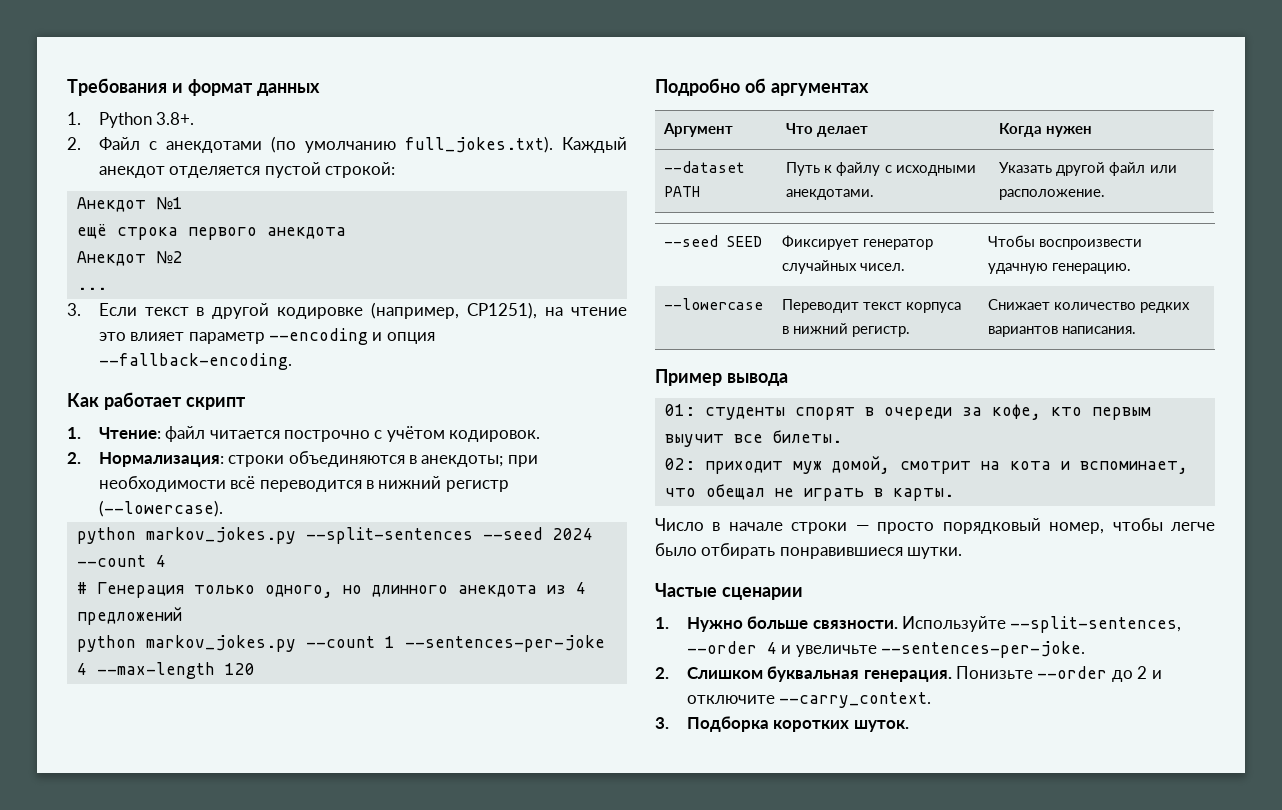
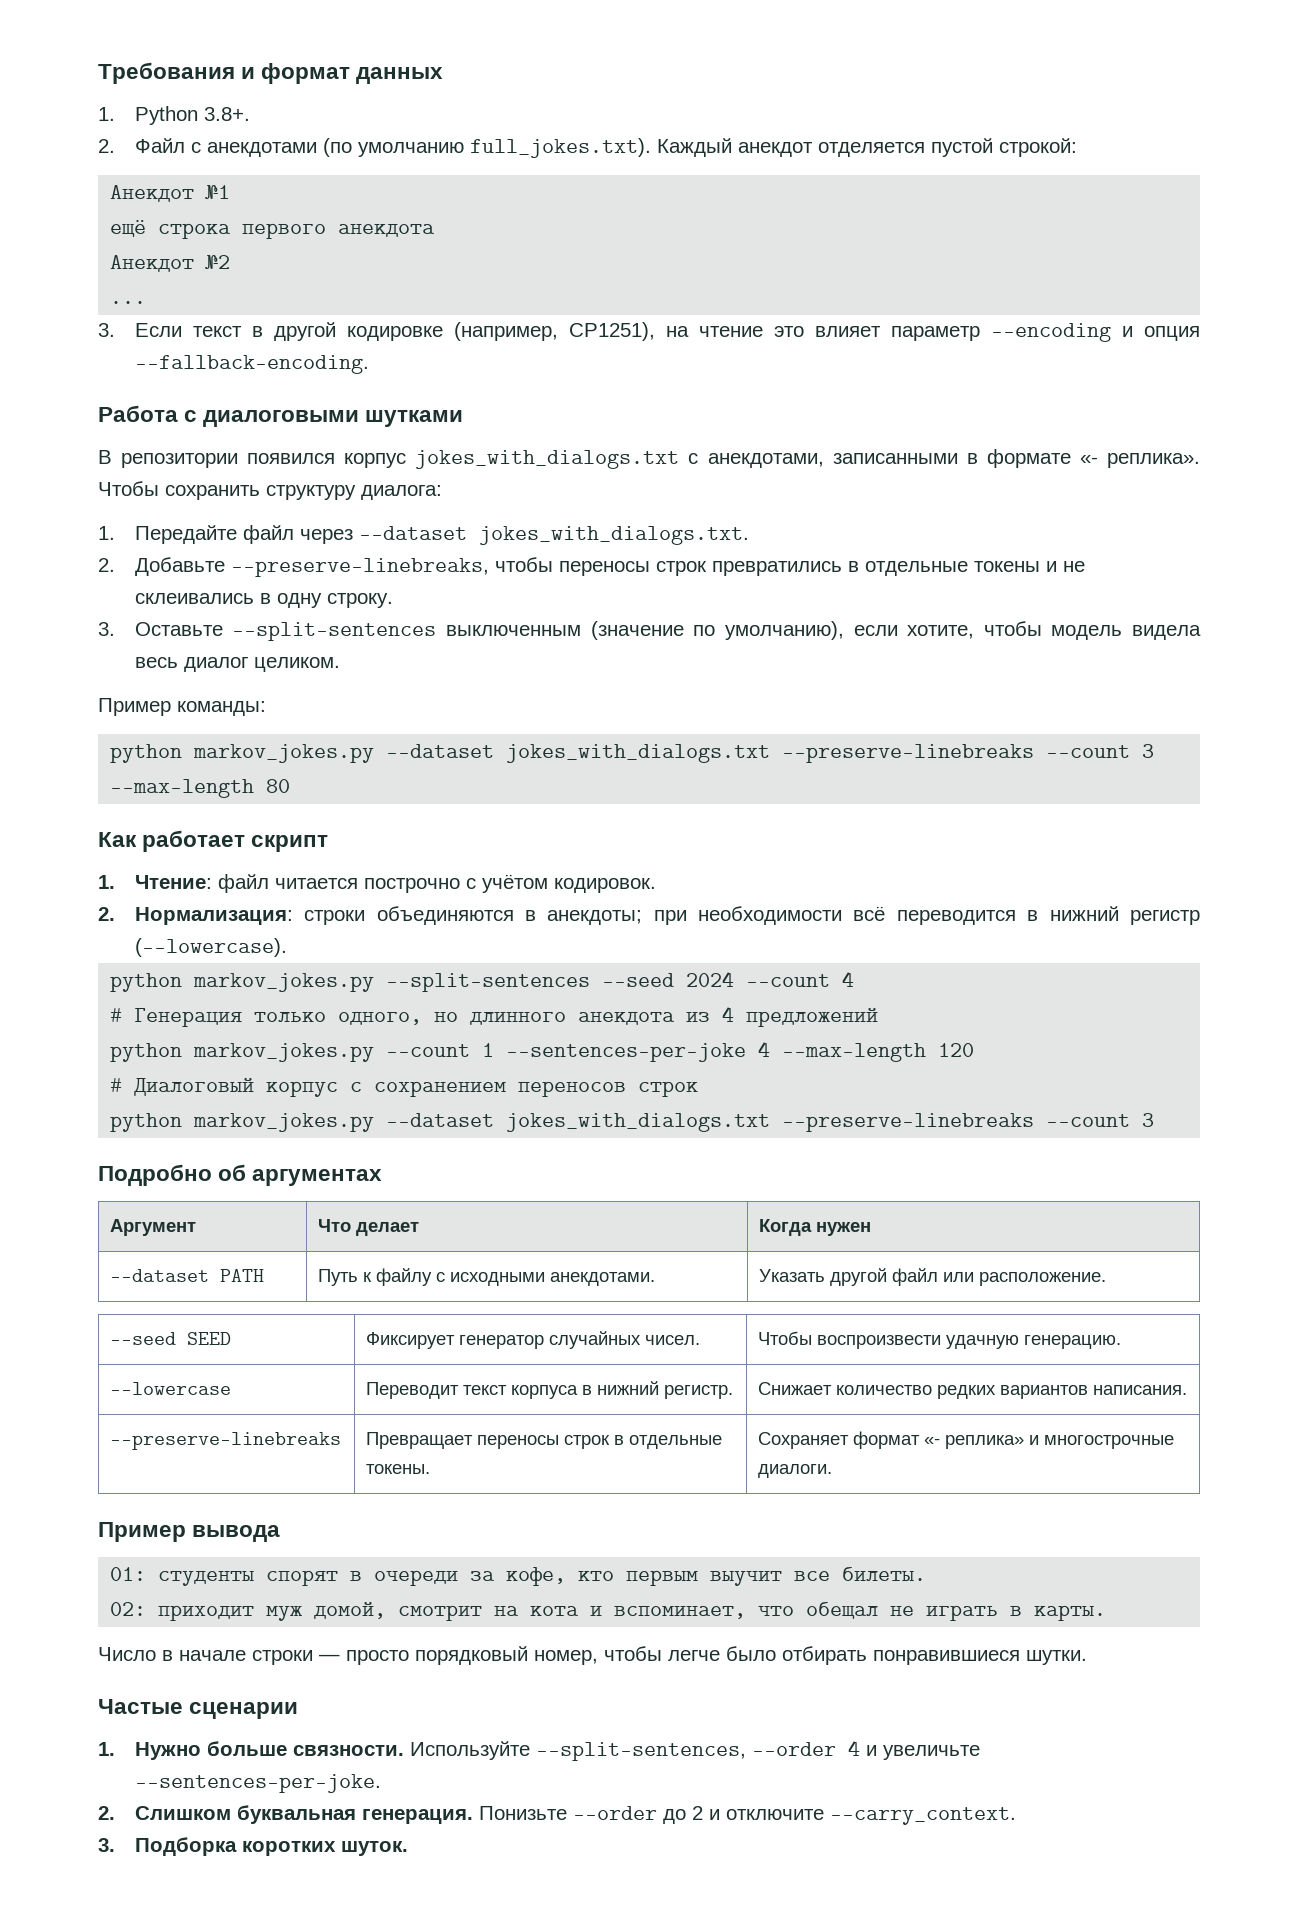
+ Работа с диалоговыми шутками
+ В репозитории появился корпус jokes_with_dialogs.txt с анекдотами, записанными в формате «- реплика». Чтобы сохранить структуру диалога:
+ 1. Передайте файл через --dataset jokes_with_dialogs.txt.
+ 2. Добавьте --preserve-linebreaks, чтобы переносы строк превратились в отдельные токены и не склеивались в одну строку.
+ 3. Оставьте --split-sentences выключенным (значение по умолчанию), если хотите, чтобы модель видела весь диалог целиком.
+ Пример команды:
+ python markov_jokes.py --dataset jokes_with_dialogs.txt --preserve-linebreaks --count 3 --max-length 80
+ # Диалоговый корпус с сохранением переносов строк
+ python markov_jokes.py --dataset jokes_with_dialogs.txt --preserve-linebreaks --count 3
+ --preserve-linebreaks | Превращает переносы строк в отдельные токены. | Сохраняет формат «- реплика» и многострочные диалоги.

